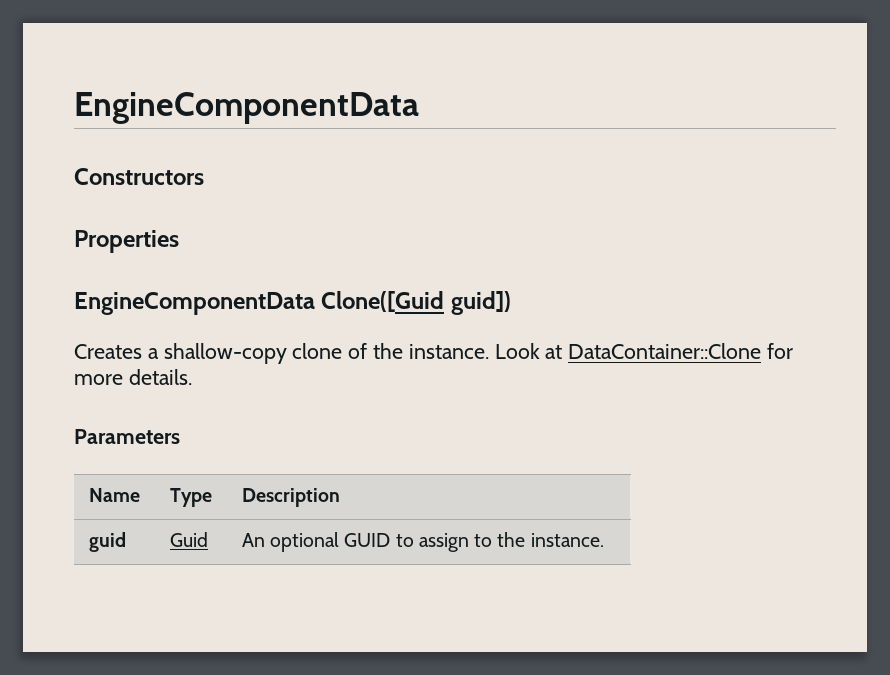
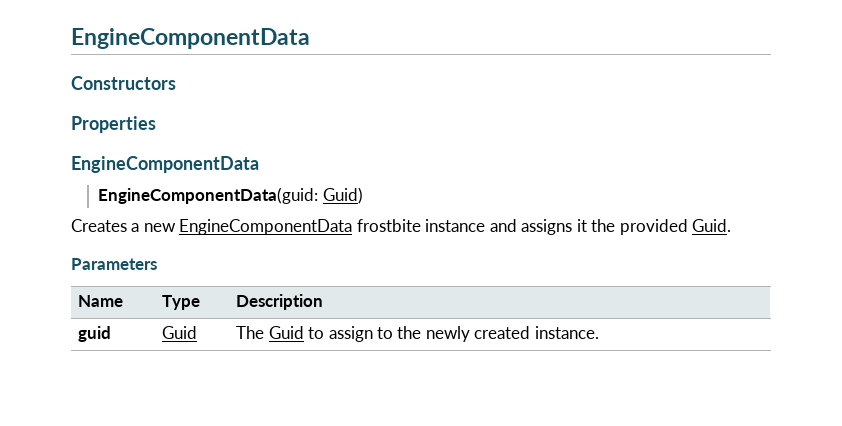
  Properties
- EngineComponentData Clone([Guid guid])
+ EngineComponentData
+ EngineComponentData(guid: Guid)
- Creates a shallow-copy clone of the instance. Look at DataContainer::Clone for more details.
+ Creates a new EngineComponentData frostbite instance and assigns it the provided Guid.
- guid | Guid | An optional GUID to assign to the instance.
+ guid | Guid | The Guid to assign to the newly created instance.

